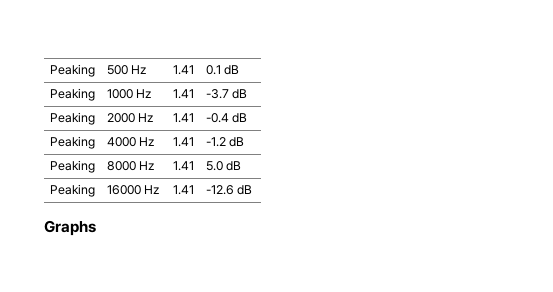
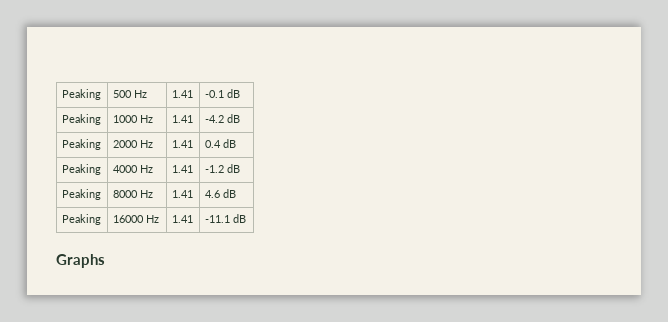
- Peaking | 500 Hz | 1.41 | 0.1 dB
+ Peaking | 500 Hz | 1.41 | -0.1 dB
- Peaking | 1000 Hz | 1.41 | -3.7 dB
+ Peaking | 1000 Hz | 1.41 | -4.2 dB
- Peaking | 2000 Hz | 1.41 | -0.4 dB
+ Peaking | 2000 Hz | 1.41 | 0.4 dB
- Peaking | 8000 Hz | 1.41 | 5.0 dB
+ Peaking | 8000 Hz | 1.41 | 4.6 dB
- Peaking | 16000 Hz | 1.41 | -12.6 dB
+ Peaking | 16000 Hz | 1.41 | -11.1 dB

